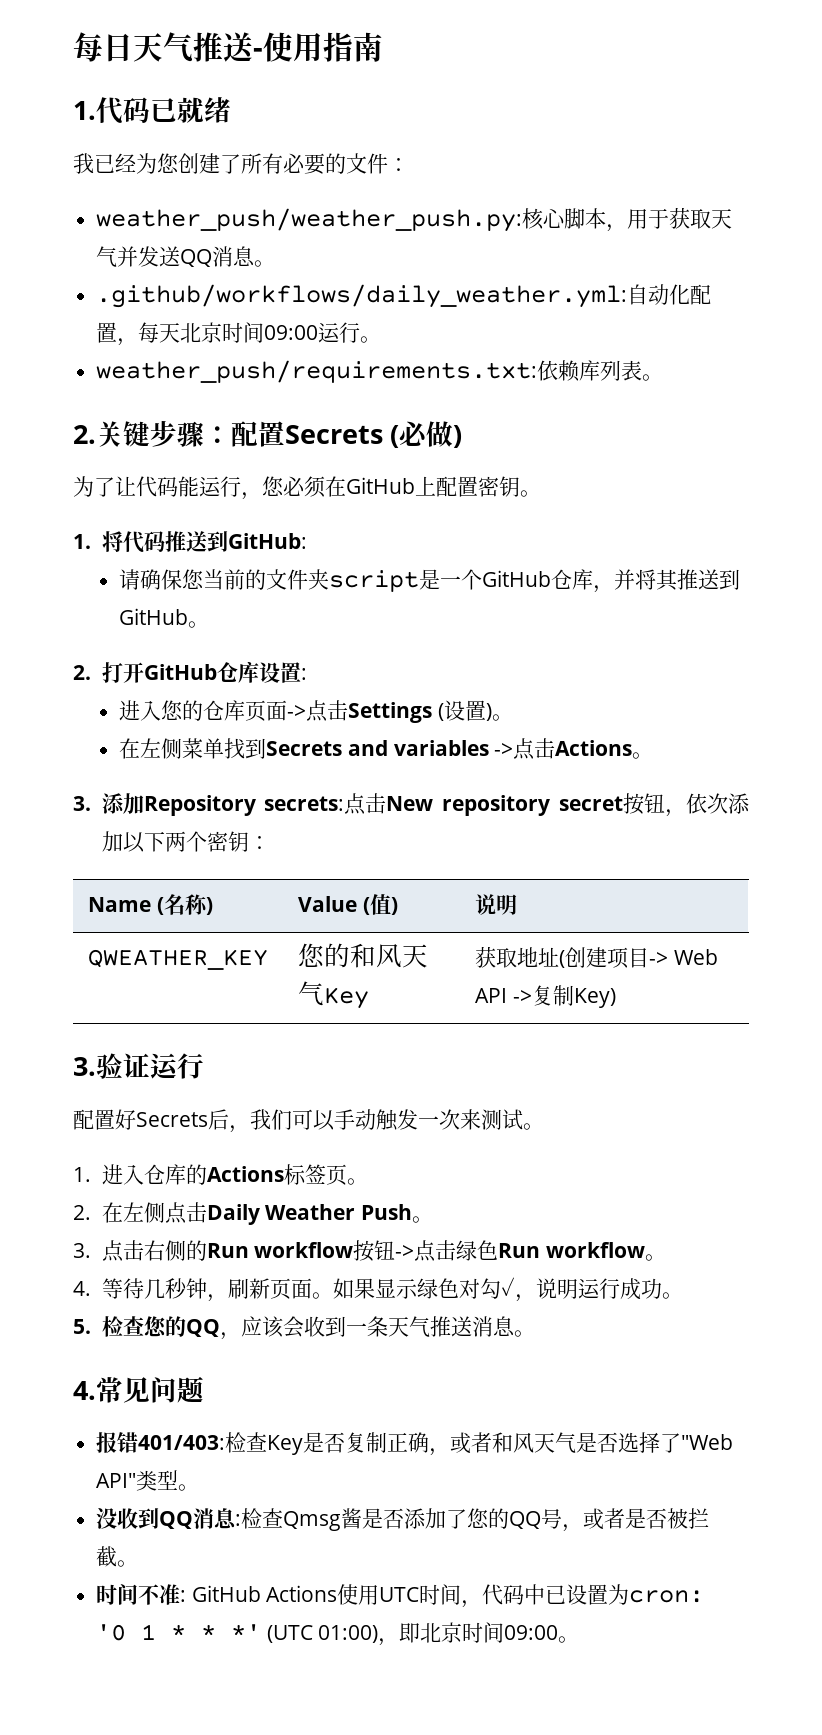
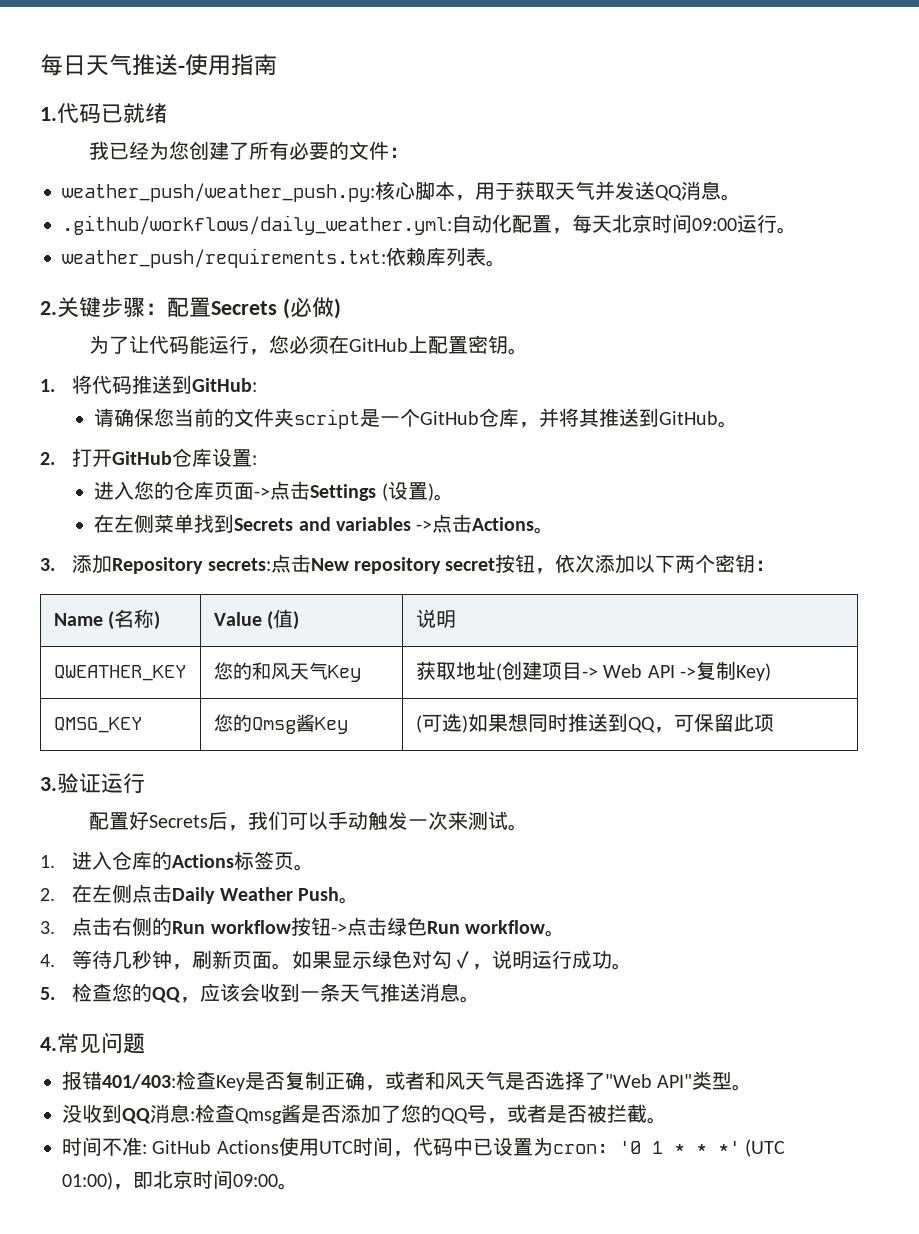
+ QMSG_KEY | 您的Qmsg酱Key | (可选)如果想同时推送到QQ，可保留此项

